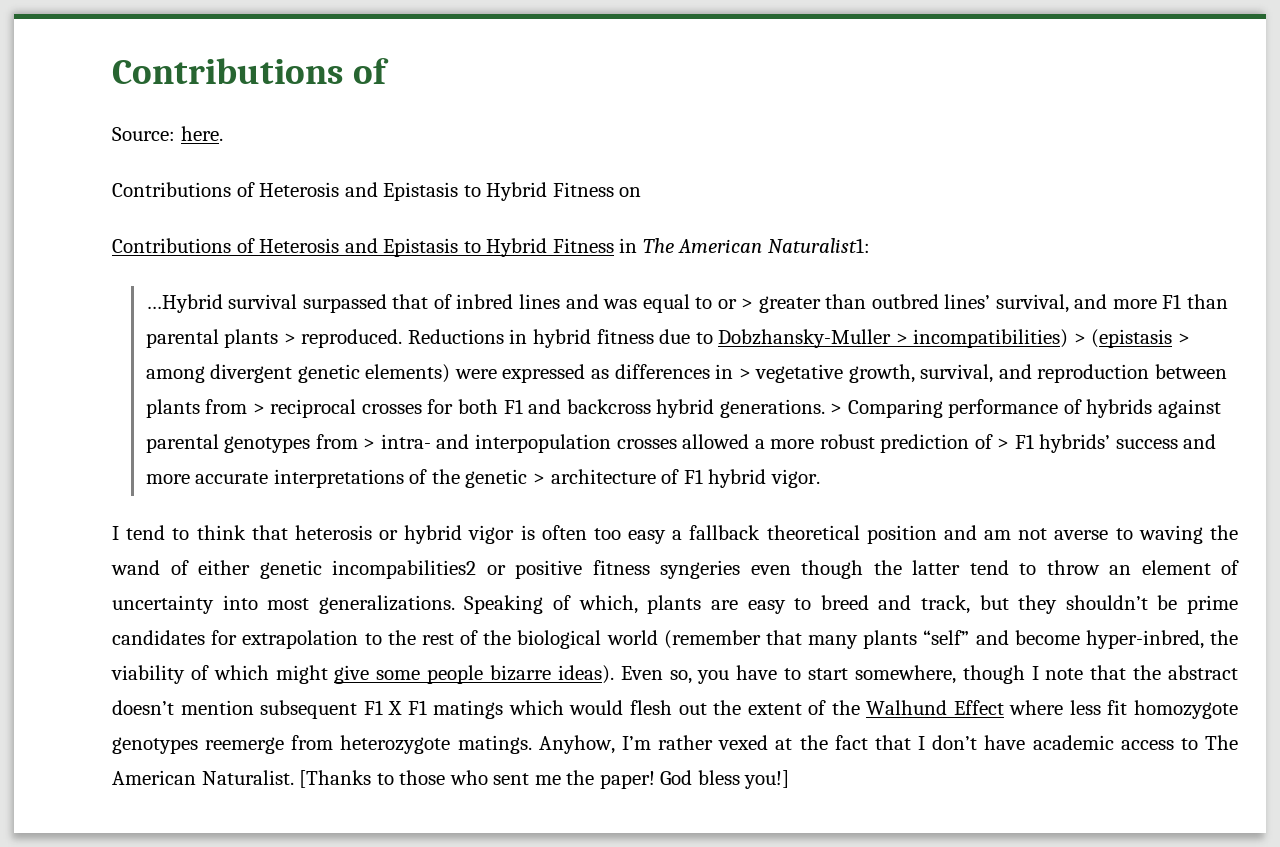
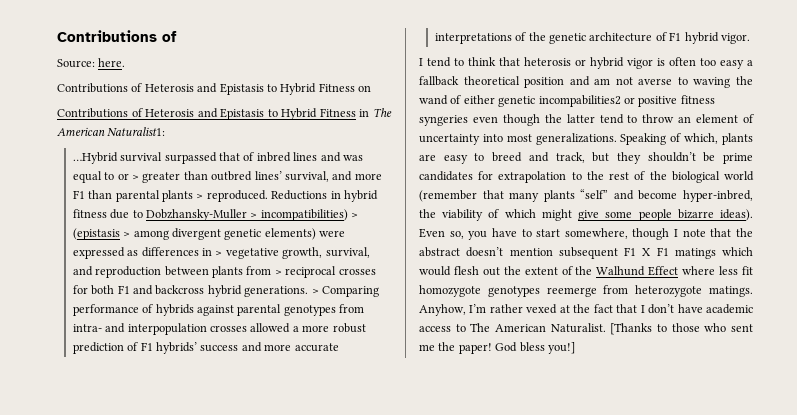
- > Comparing performance of hybrids against parental genotypes from > intra- and interpopulation crosses allowed a more robust prediction of > F1 hybrids’ success and more accurate interpretations of the genetic > architecture of F1 hybrid vigor.
+ > Comparing performance of hybrids against parental genotypes from intra- and interpopulation crosses allowed a more robust prediction of F1 hybrids’ success and more accurate interpretations of the genetic architecture of F1 hybrid vigor.

